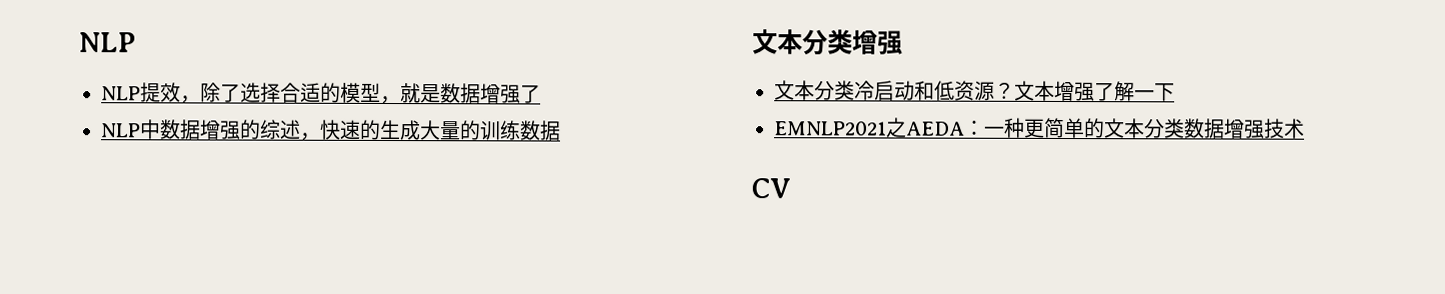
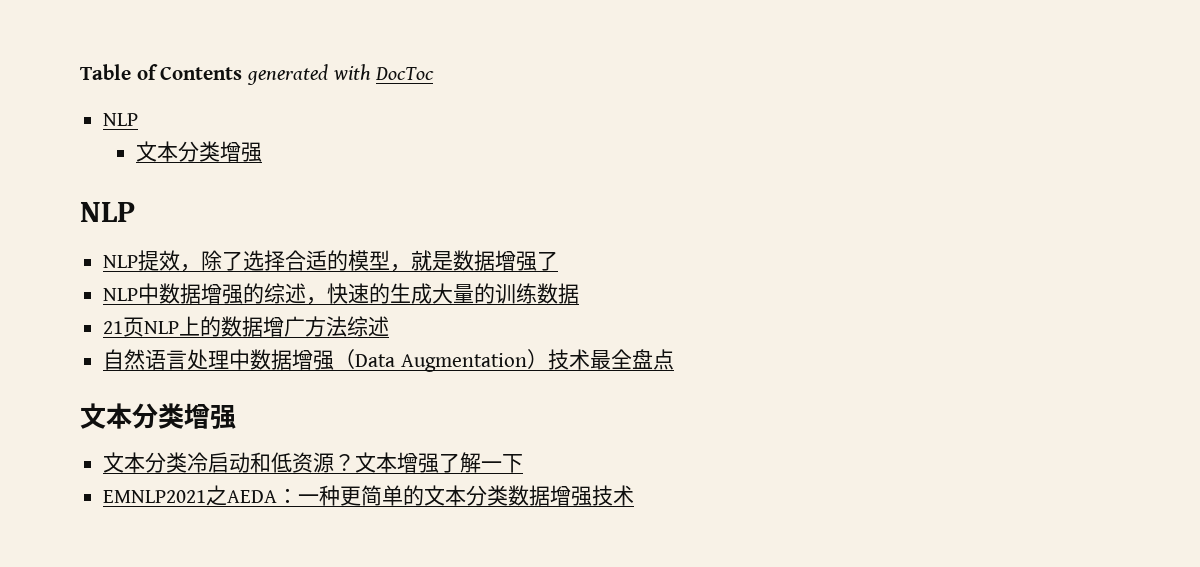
+ Table of Contents generated with DocToc
+ NLP
+ 文本分类增强
+ 21页NLP上的数据增广方法综述
+ 自然语言处理中数据增强（Data Augmentation）技术最全盘点
- CV

